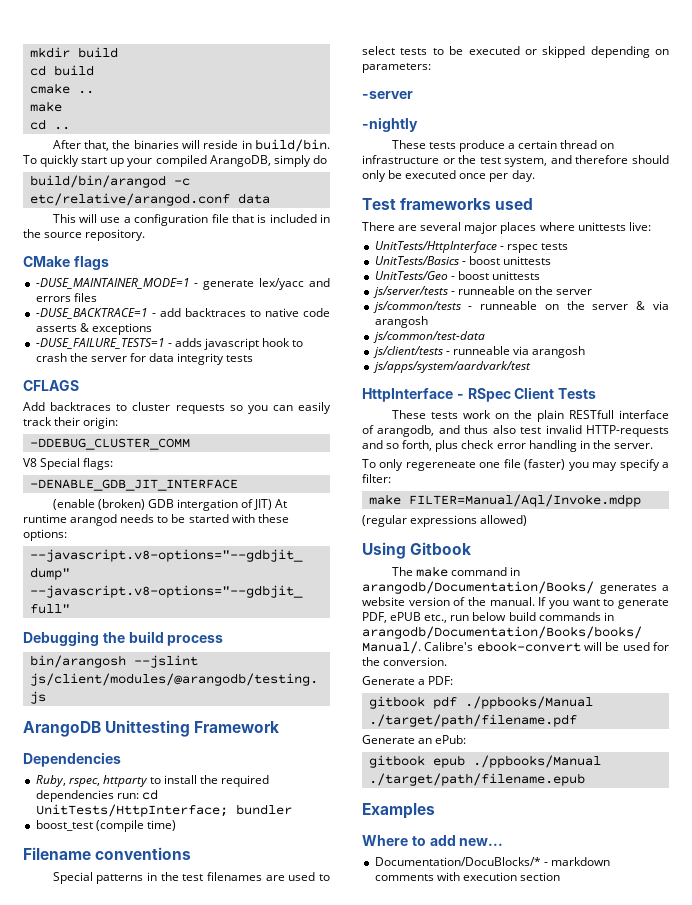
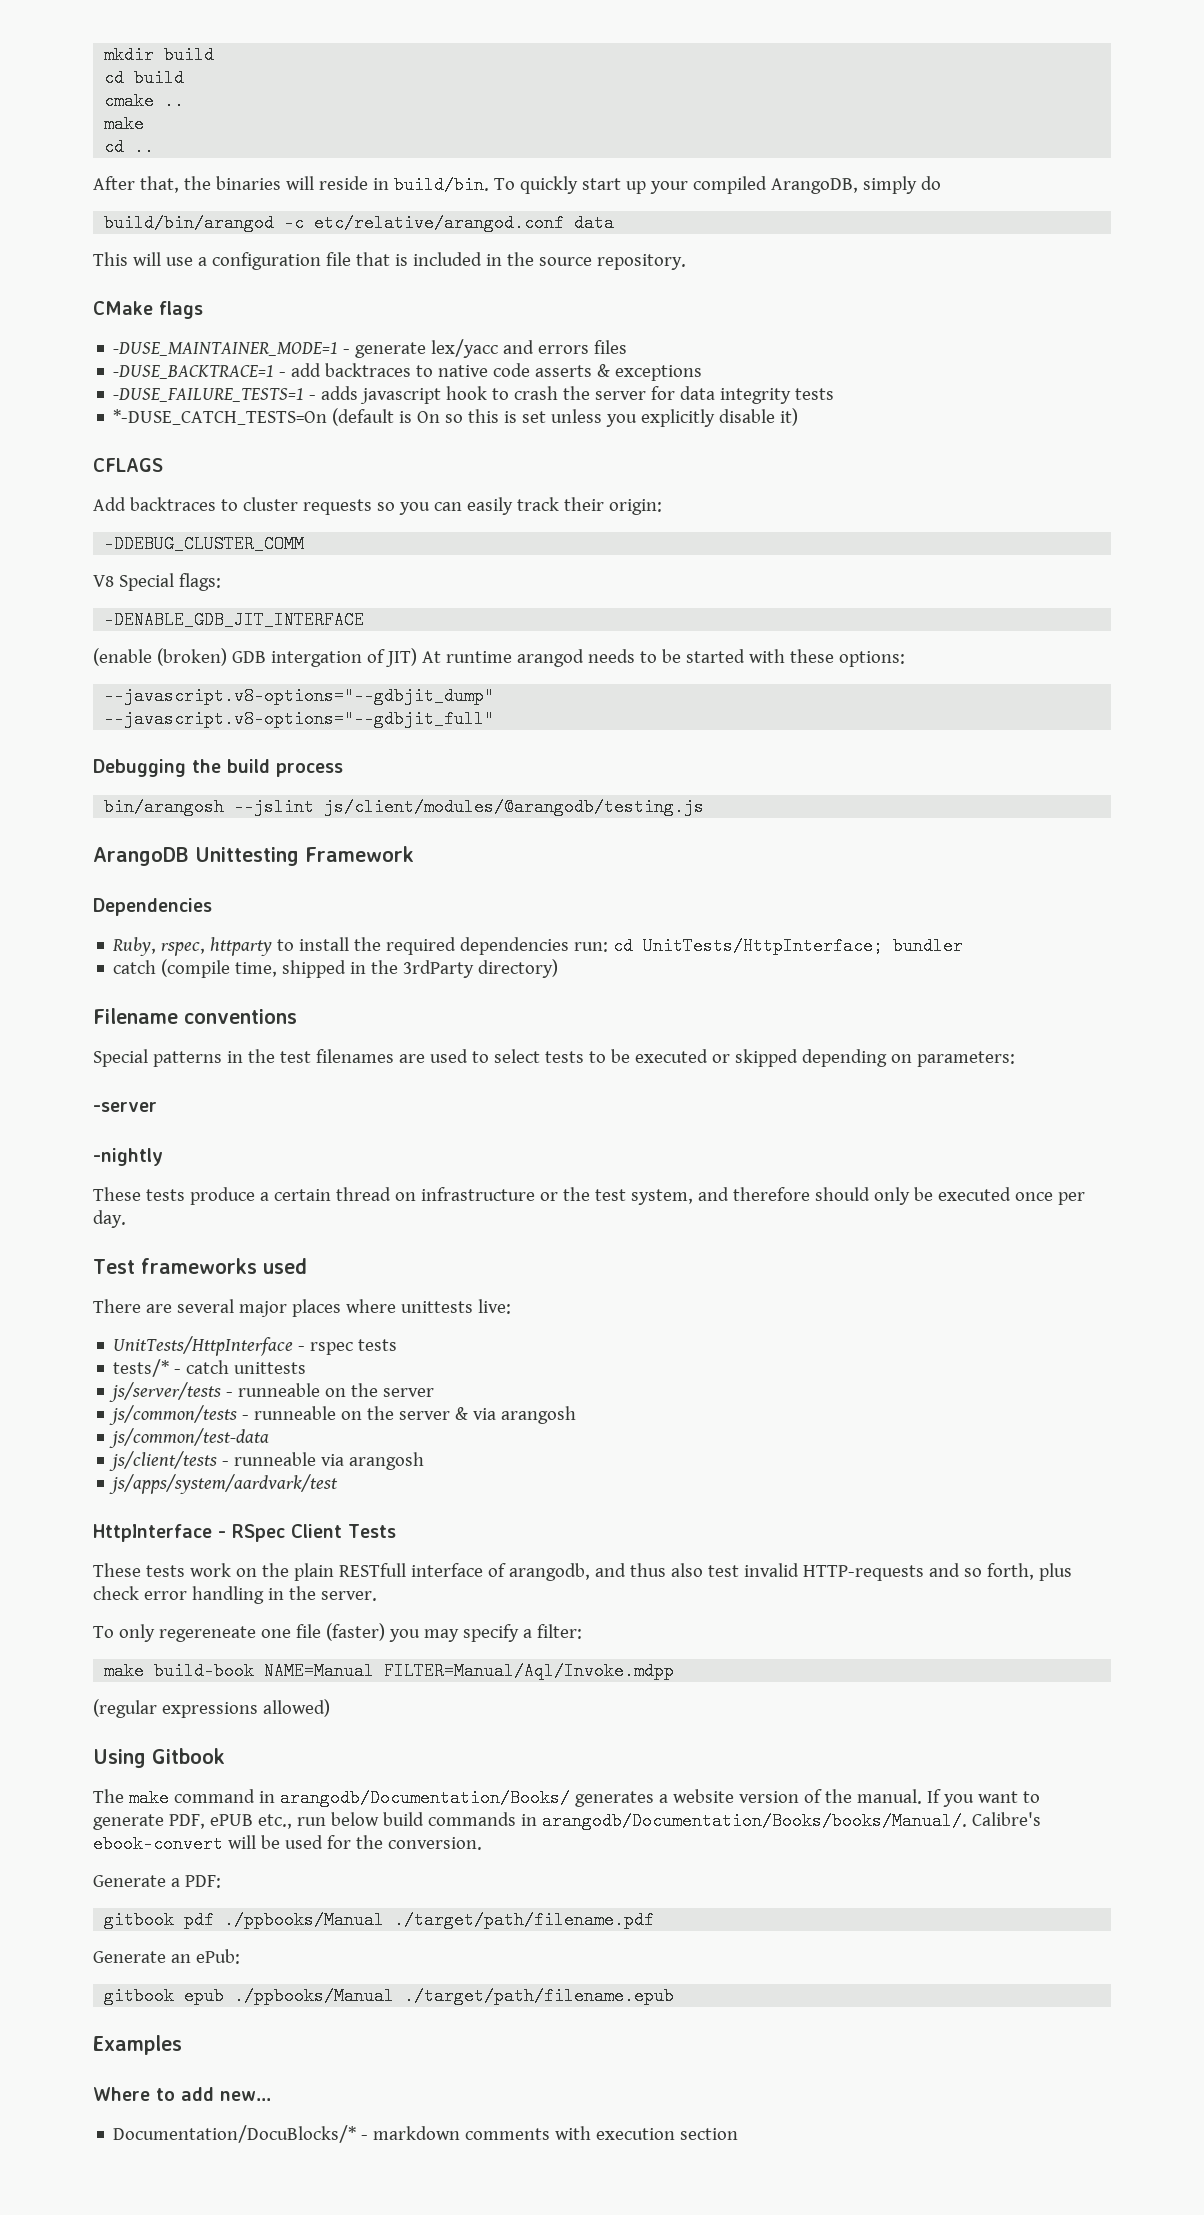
+ *-DUSE_CATCH_TESTS=On (default is On so this is set unless you explicitly disable it)
- boost_test (compile time)
+ catch (compile time, shipped in the 3rdParty directory)
- UnitTests/Basics - boost unittests
- UnitTests/Geo - boost unittests
+ tests/* - catch unittests
- make FILTER=Manual/Aql/Invoke.mdpp
+ make build-book NAME=Manual FILTER=Manual/Aql/Invoke.mdpp

